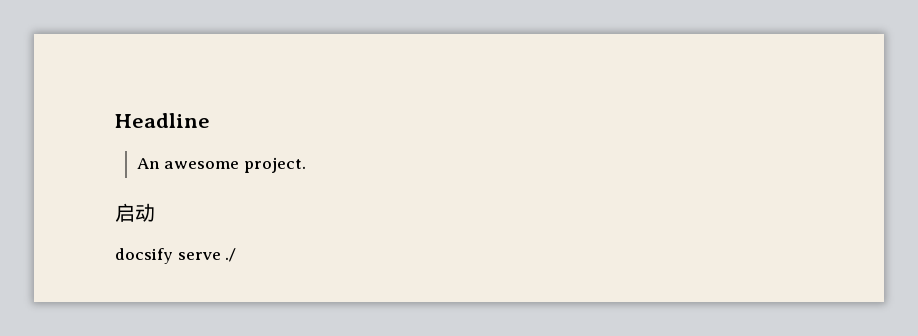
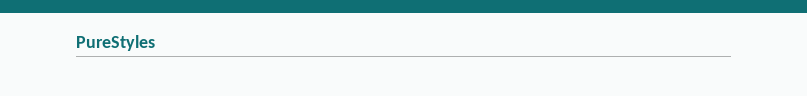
- Headline
- An awesome project.
- 启动
- docsify serve ./
+ PureStyles

